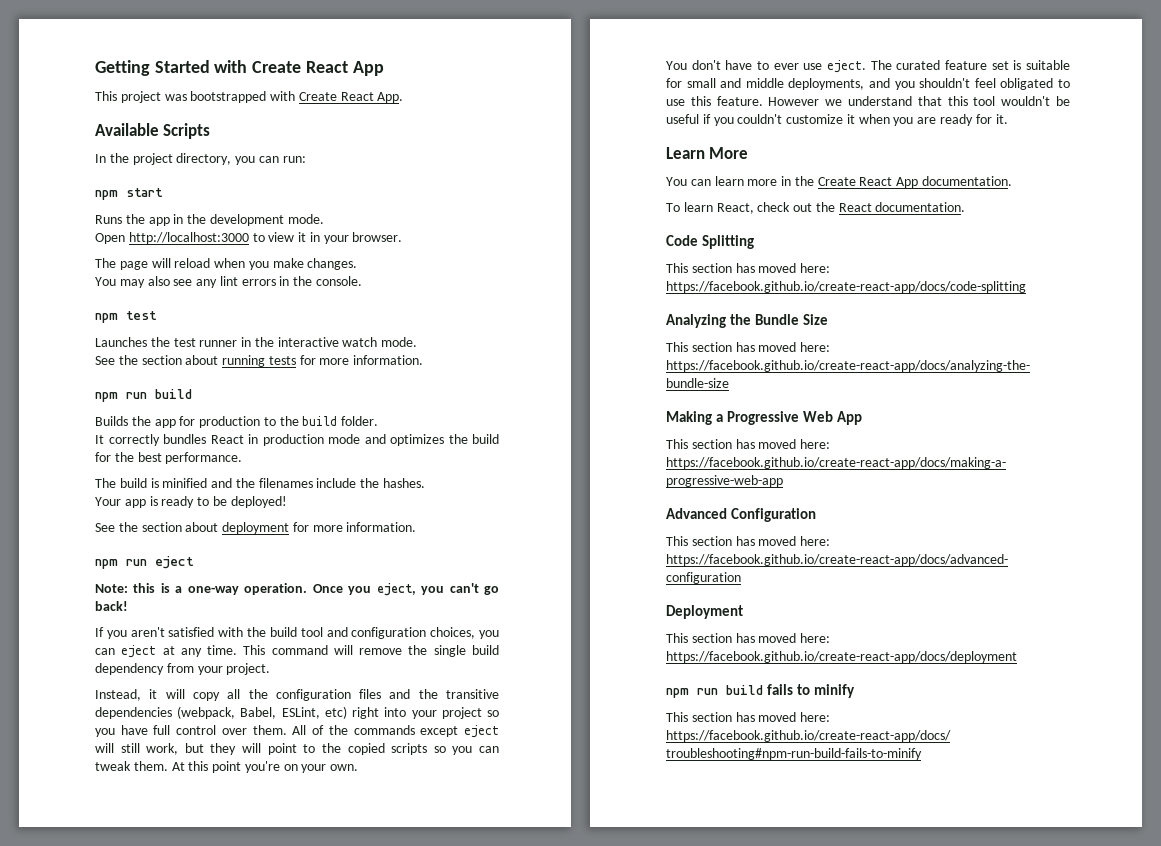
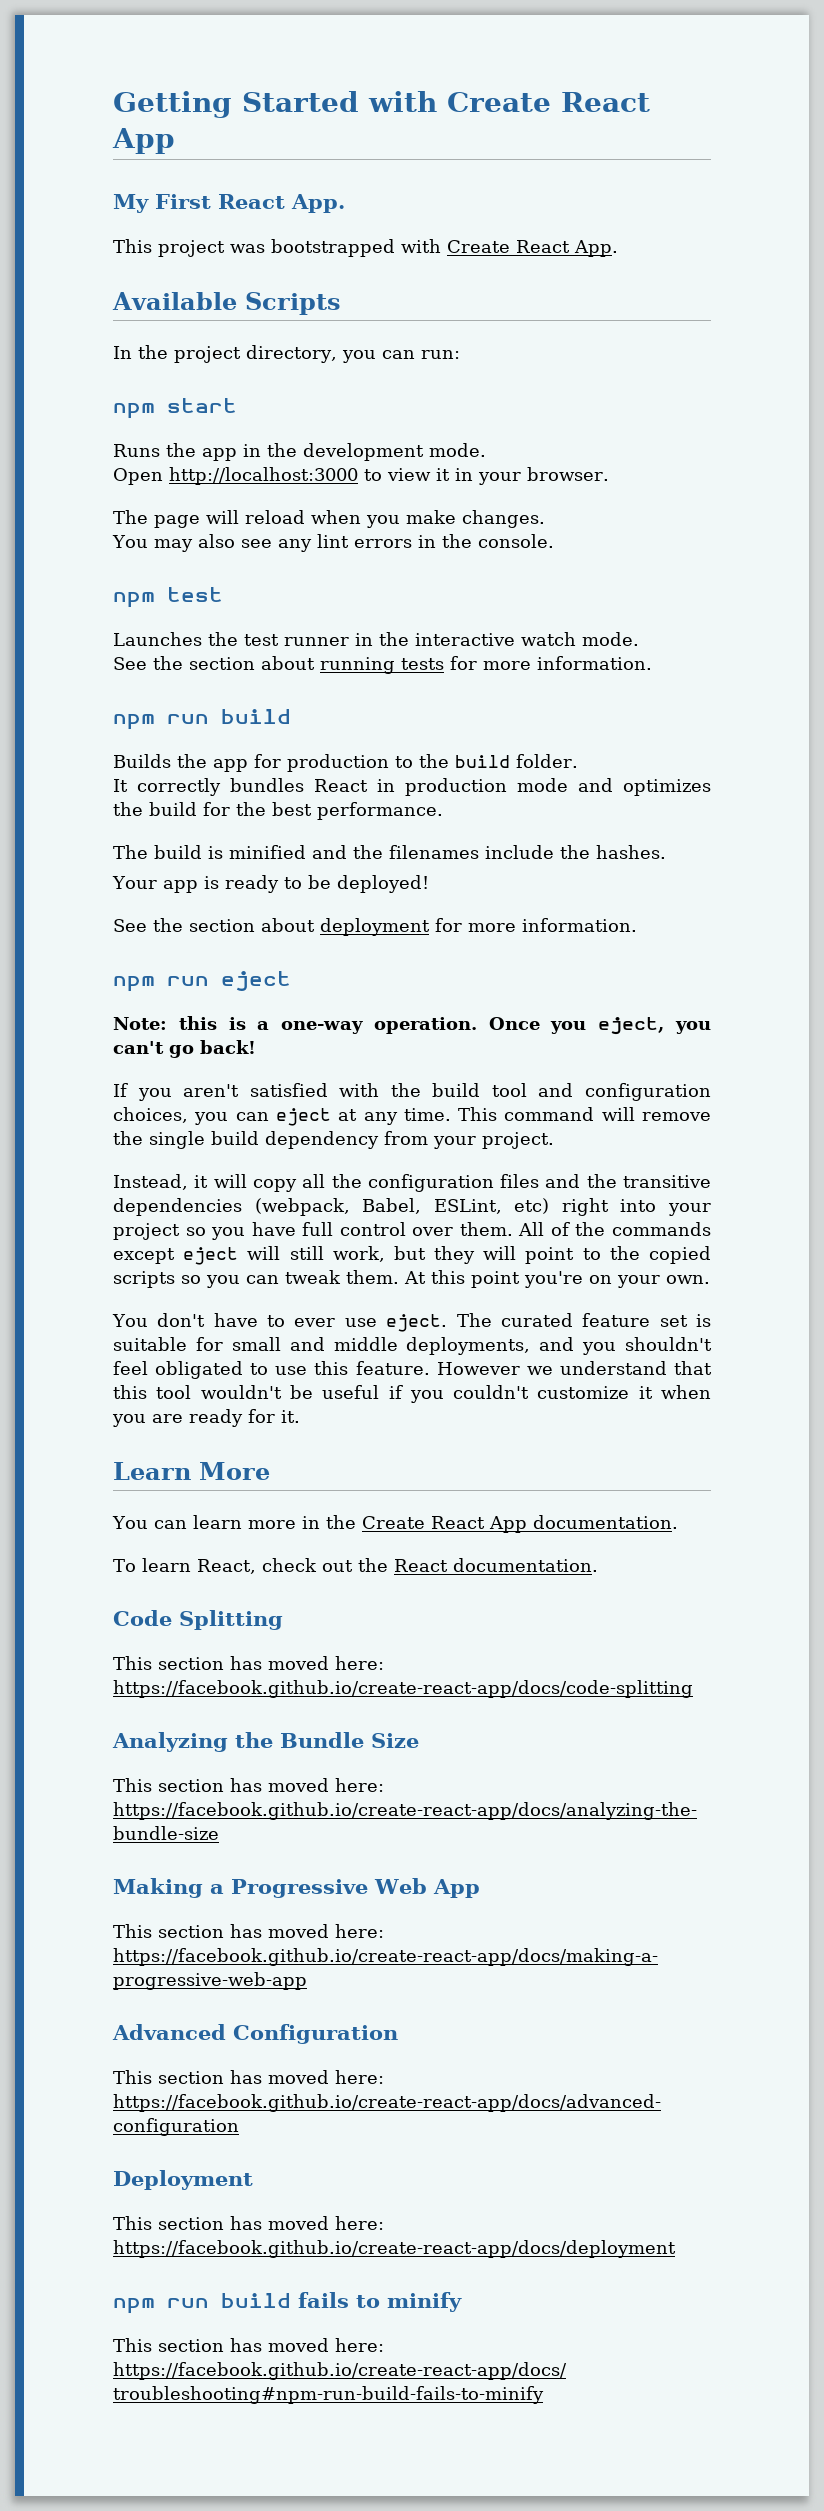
+ My First React App.

